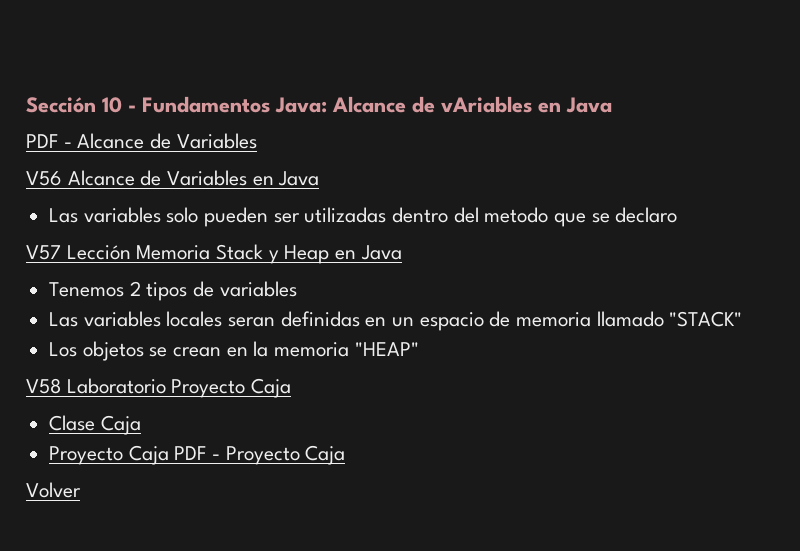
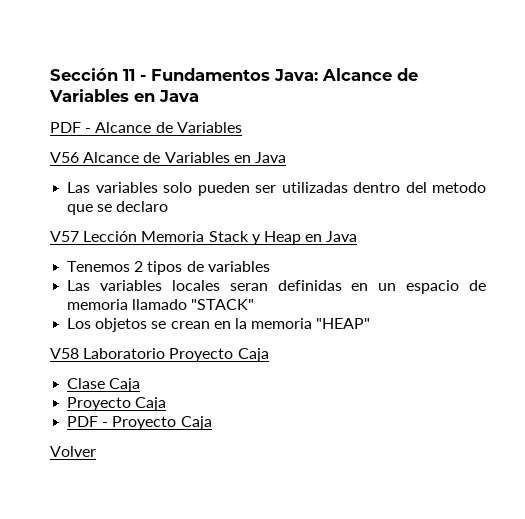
- Sección 10 - Fundamentos Java: Alcance de vAriables en Java
+ Sección 11 - Fundamentos Java: Alcance de Variables en Java
  Clase Caja
- Proyecto Caja PDF - Proyecto Caja
+ Proyecto Caja
+ PDF - Proyecto Caja

